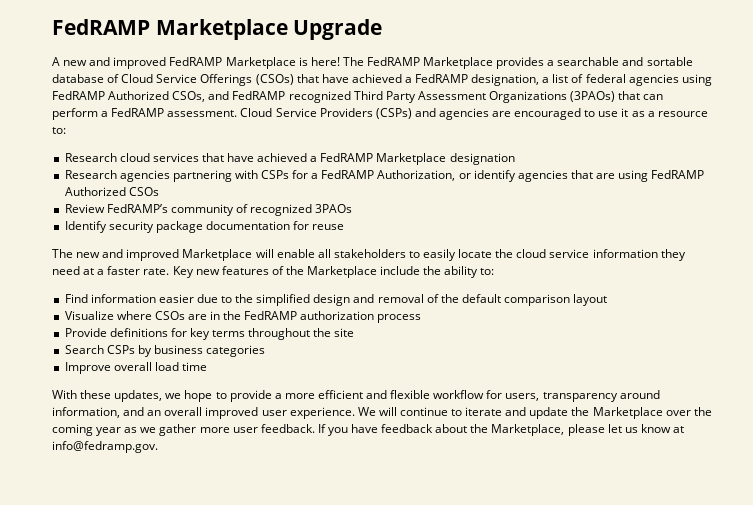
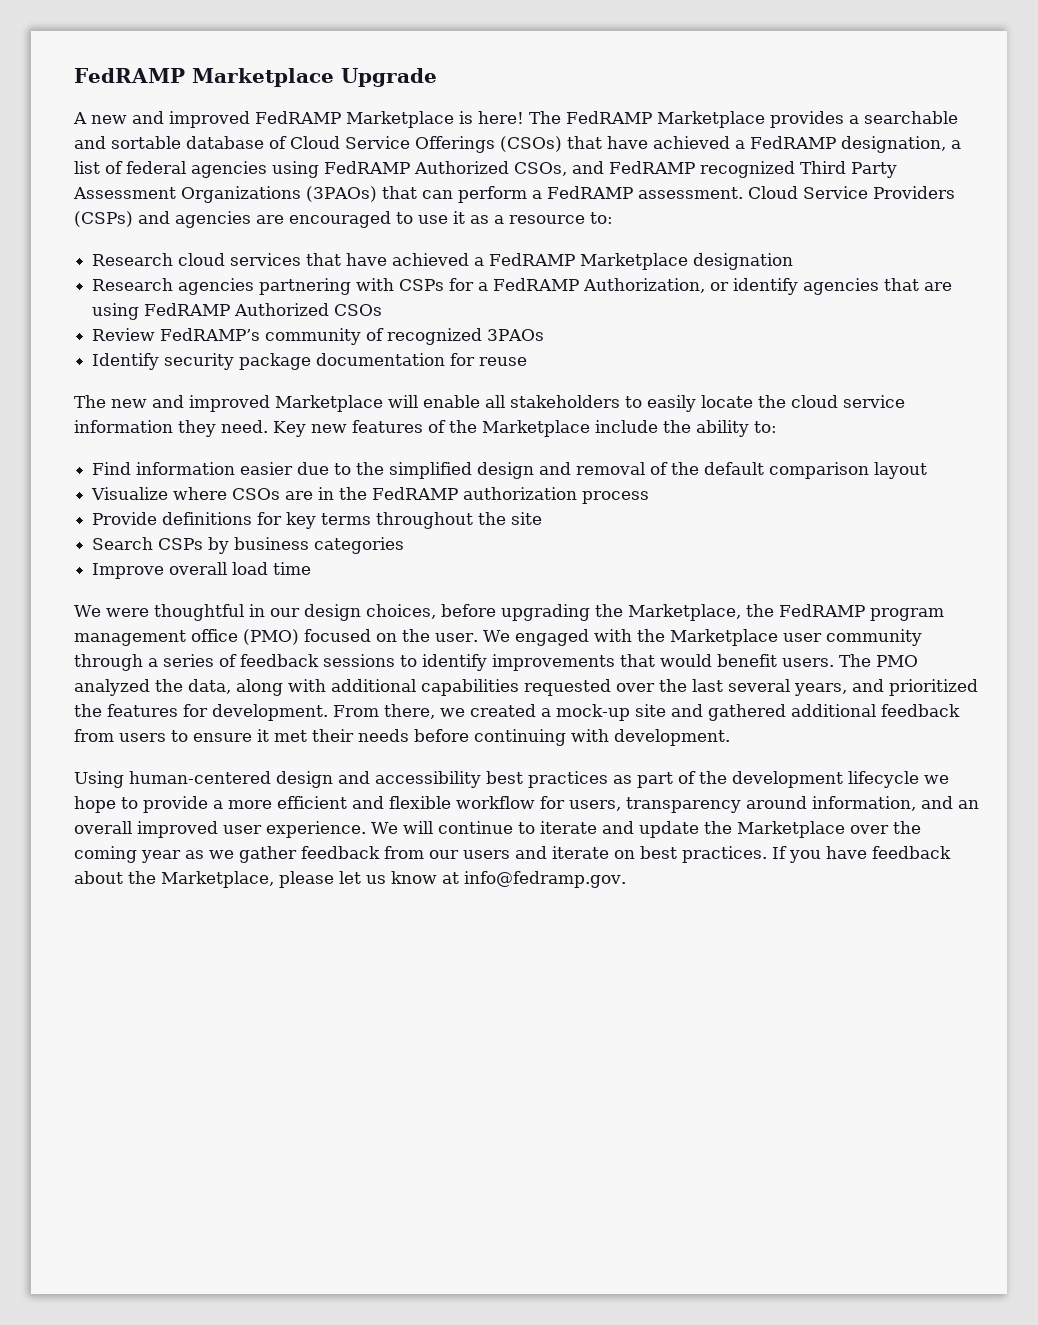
- The new and improved Marketplace will enable all stakeholders to easily locate the cloud service information they need at a faster rate.
+ The new and improved Marketplace will enable all stakeholders to easily locate the cloud service information they need.
- With these updates, we hope to provide a more efficient and flexible workflow for users, transparency around information, and an overall improved user experience.
+ We were thoughtful in our design choices, before upgrading the Marketplace, the FedRAMP program management office (PMO) focused on the user. We engaged with the Marketplace user community through a series of feedback sessions to identify improvements that would benefit users. The PMO analyzed the data, along with additional capabilities requested over the last several years, and prioritized the features for development. From there, we created a mock-up site and gathered additional feedback from users to ensure it met their needs before continuing with development.
+ Using human-centered design and accessibility best practices as part of the development lifecycle we hope to provide a more efficient and flexible workflow for users, transparency around information, and an overall improved user experience.
- We will continue to iterate and update the Marketplace over the coming year as we gather more user feedback.
+ We will continue to iterate and update the Marketplace over the coming year as we gather feedback from our users and iterate on best practices.

